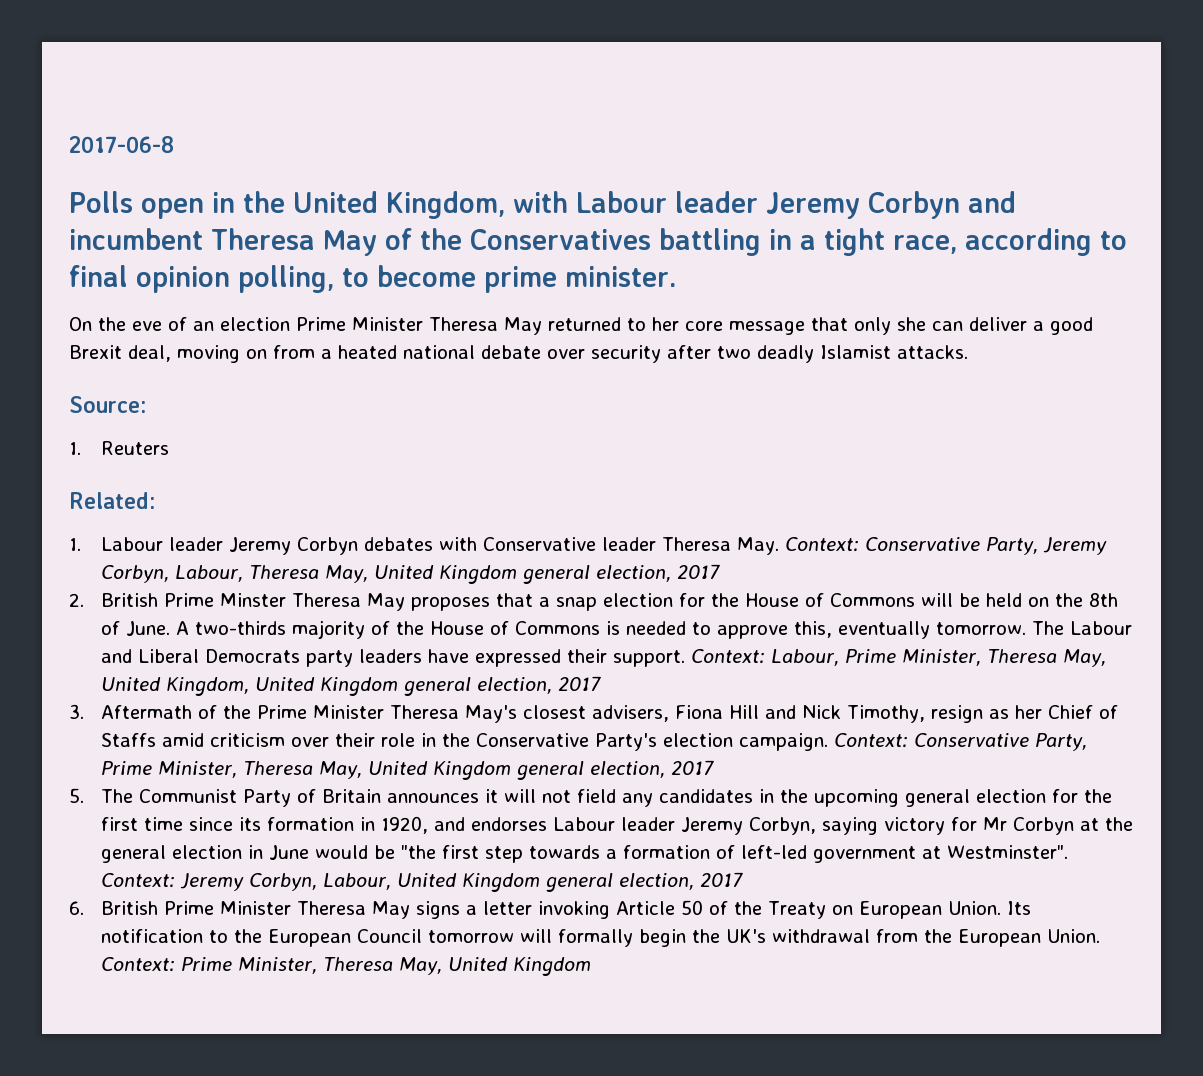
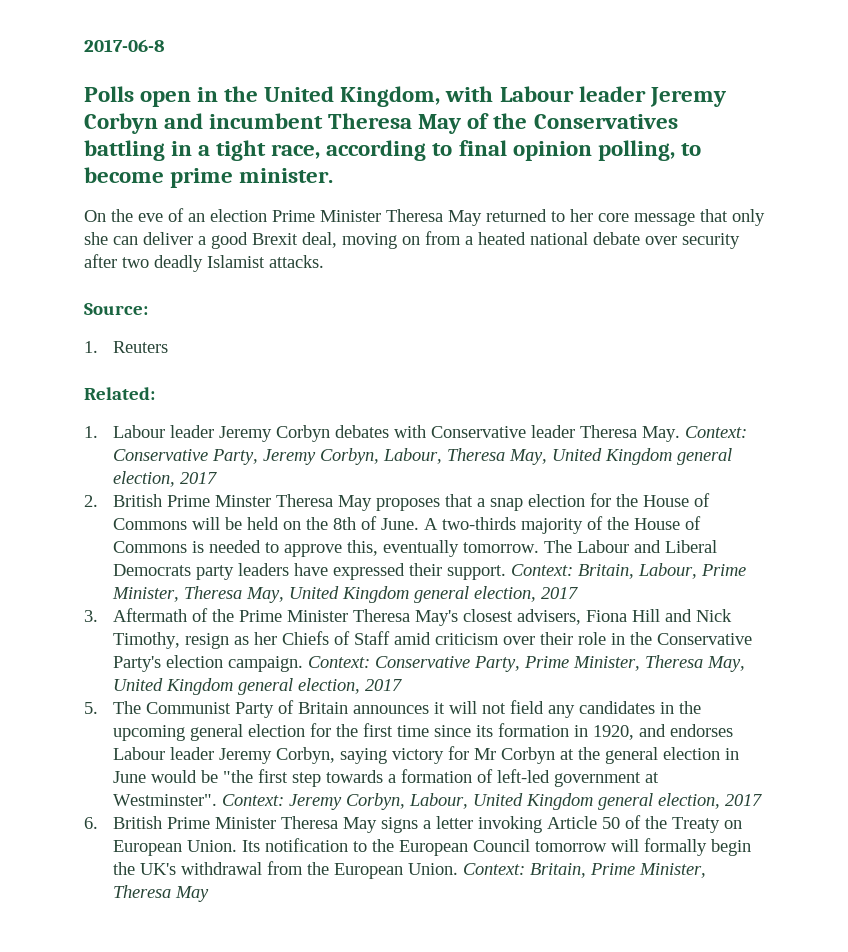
- Context: Labour, Prime Minister, Theresa May, United Kingdom, United Kingdom general election, 2017
+ Context: Britain, Labour, Prime Minister, Theresa May, United Kingdom general election, 2017
- 3. Aftermath of the Prime Minister Theresa May's closest advisers, Fiona Hill and Nick Timothy, resign as her Chief of Staffs amid criticism over their role in the Conservative Party's election campaign.
+ 3. Aftermath of the Prime Minister Theresa May's closest advisers, Fiona Hill and Nick Timothy, resign as her Chiefs of Staff amid criticism over their role in the Conservative Party's election campaign.
- Context: Prime Minister, Theresa May, United Kingdom
+ Context: Britain, Prime Minister, Theresa May

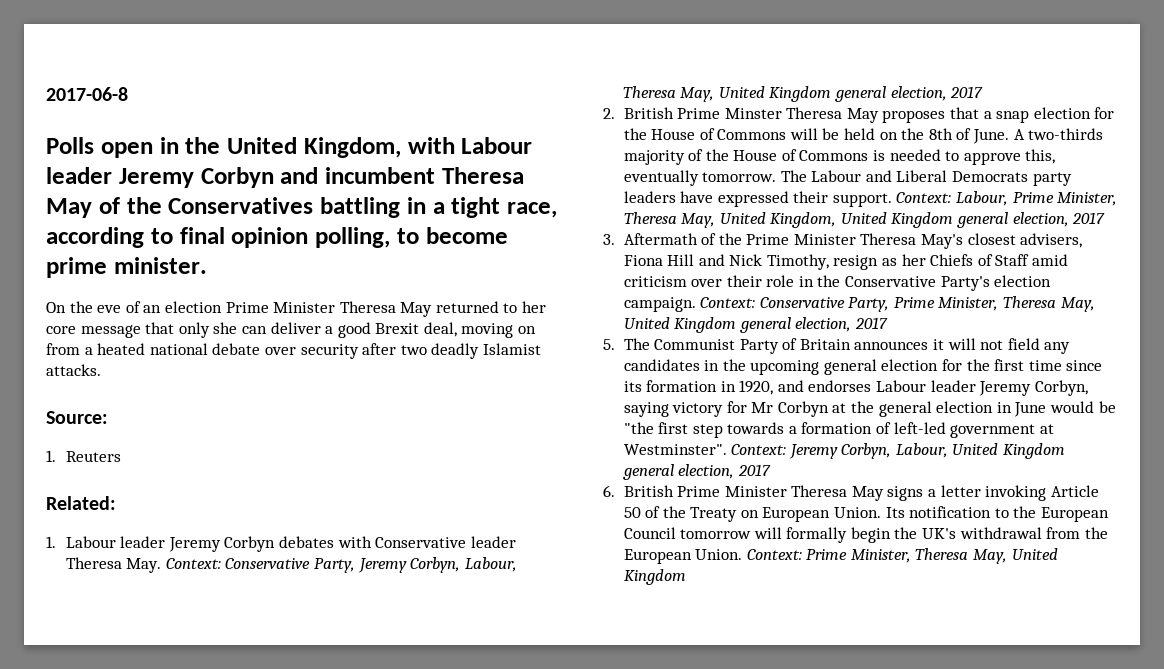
- Context: Britain, Labour, Prime Minister, Theresa May, United Kingdom general election, 2017
+ Context: Labour, Prime Minister, Theresa May, United Kingdom, United Kingdom general election, 2017
- Context: Britain, Prime Minister, Theresa May
+ Context: Prime Minister, Theresa May, United Kingdom

